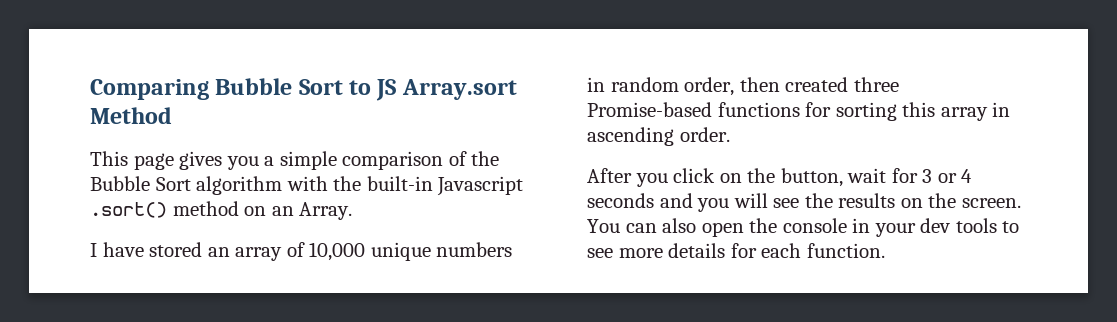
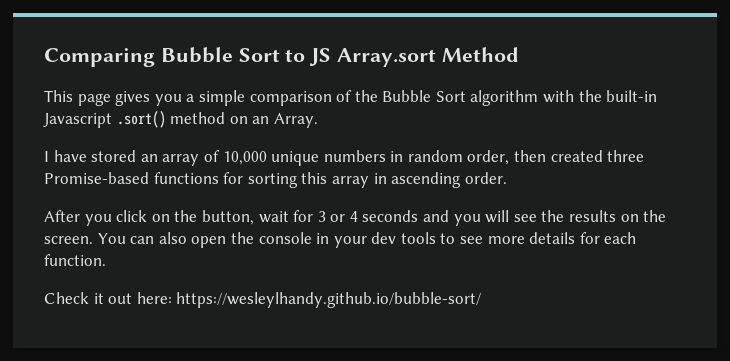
+ Check it out here: https://wesleylhandy.github.io/bubble-sort/

